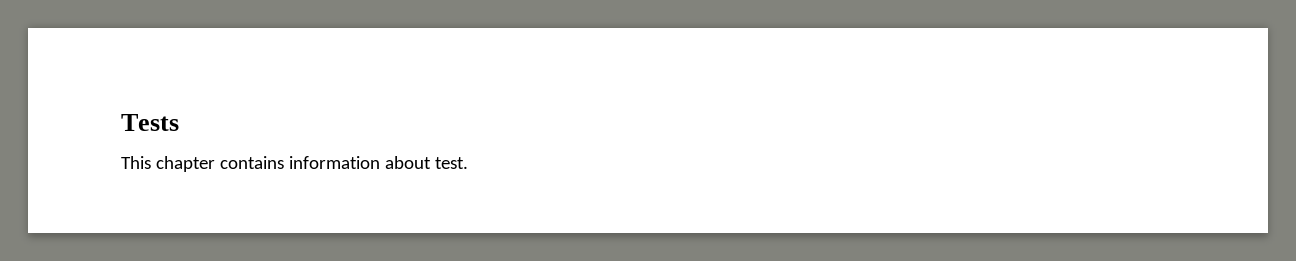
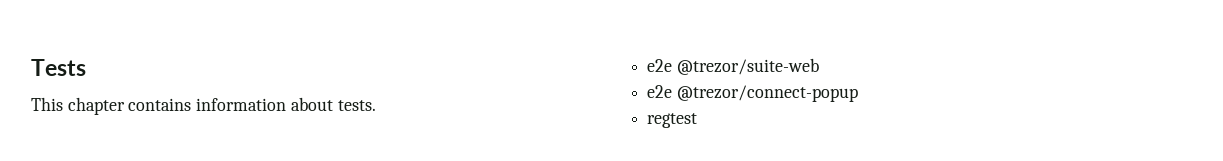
- This chapter contains information about test.
+ This chapter contains information about tests.
+ e2e @trezor/suite-web
+ e2e @trezor/connect-popup
+ regtest

